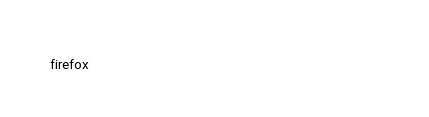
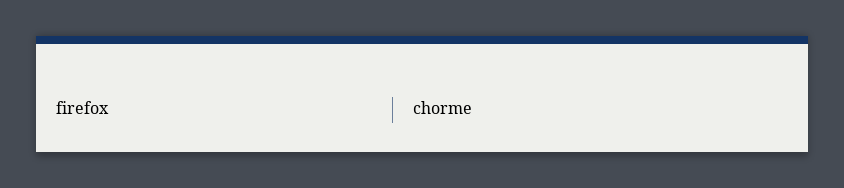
+ chorme

